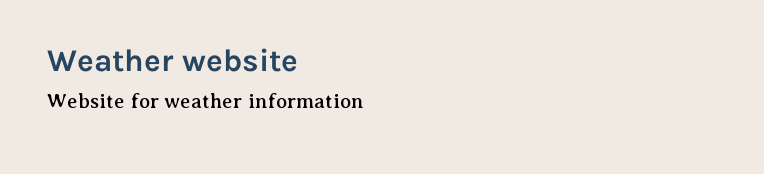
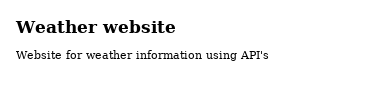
- Website for weather information
+ Website for weather information using API's

